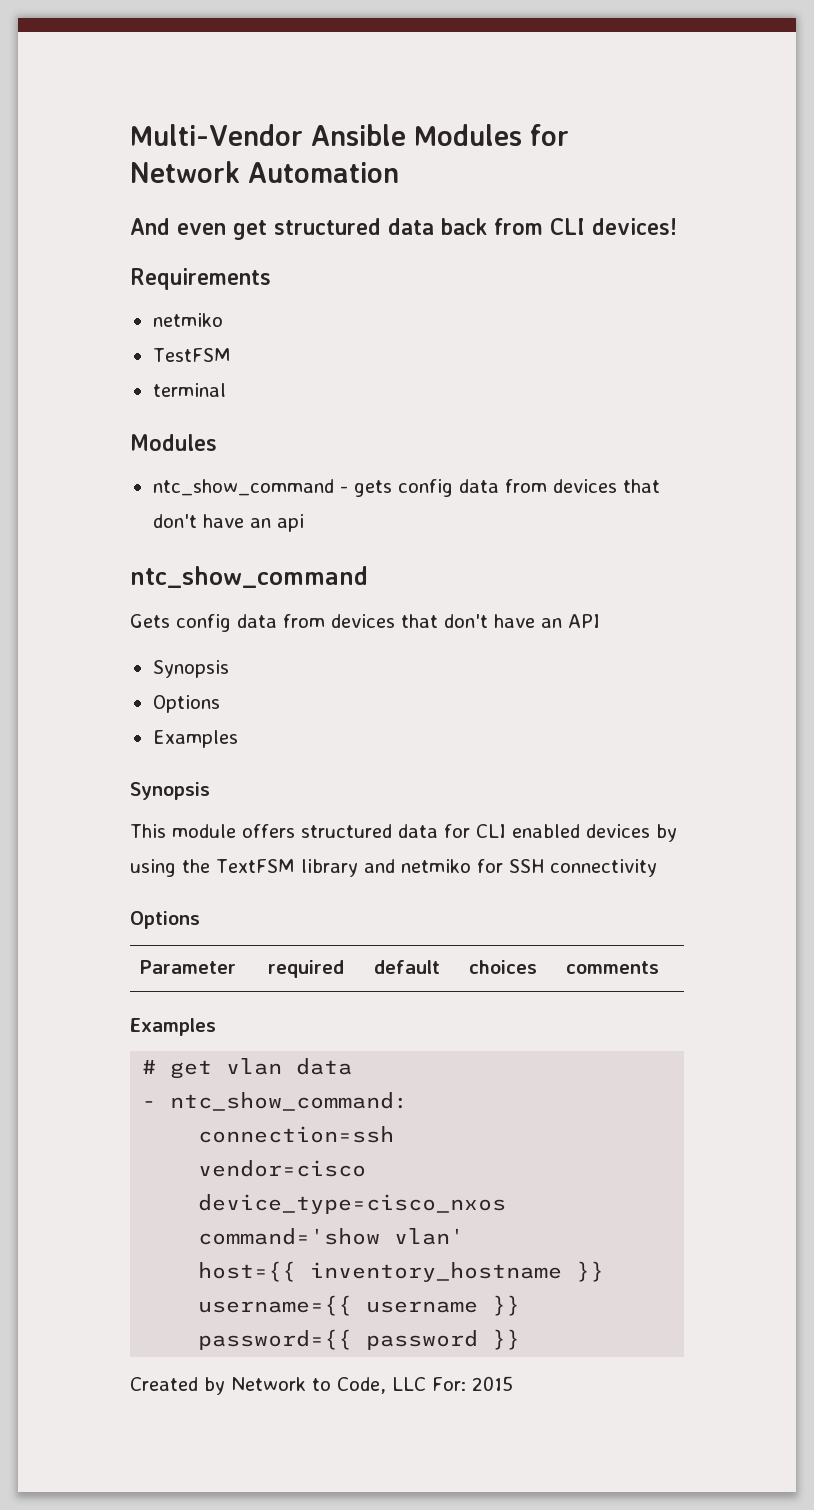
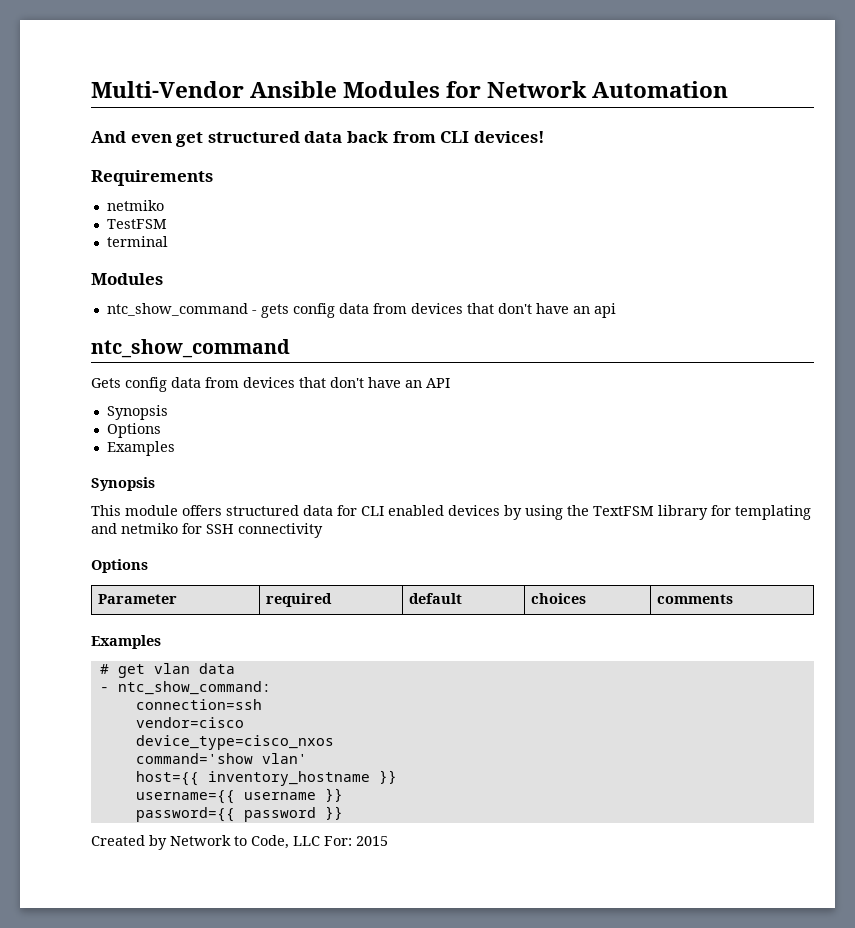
- This module offers structured data for CLI enabled devices by using the TextFSM library and netmiko for SSH connectivity
+ This module offers structured data for CLI enabled devices by using the TextFSM library for templating and netmiko for SSH connectivity

